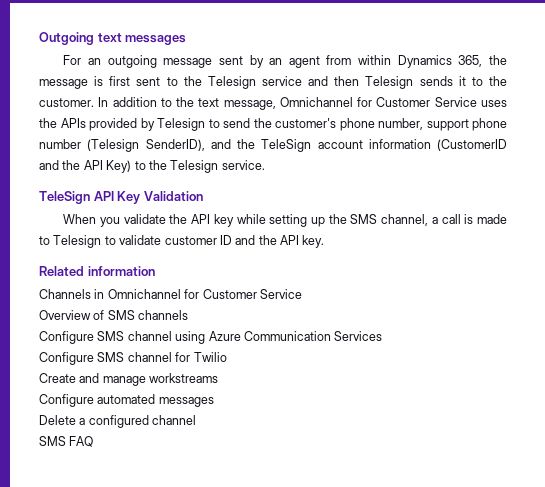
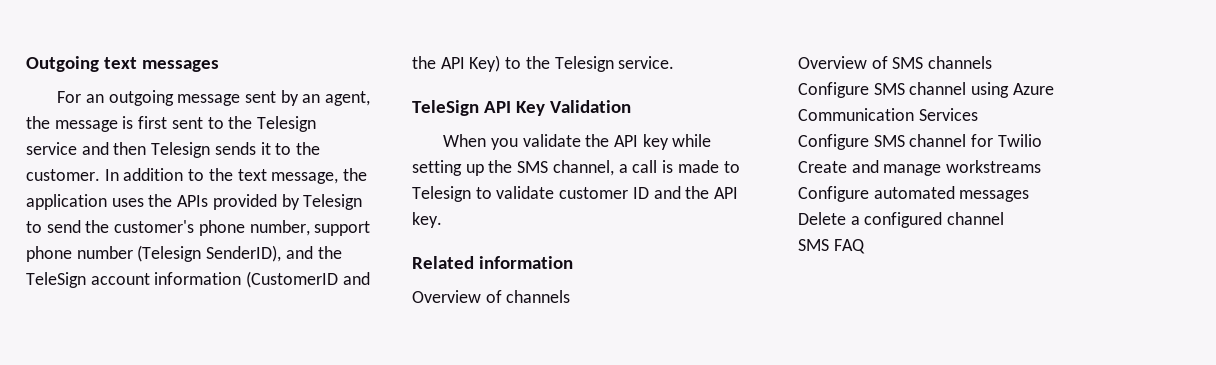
- For an outgoing message sent by an agent from within Dynamics 365, the message is first sent to the Telesign service and then Telesign sends it to the customer.
+ For an outgoing message sent by an agent, the message is first sent to the Telesign service and then Telesign sends it to the customer.
- In addition to the text message, Omnichannel for Customer Service uses the APIs provided by Telesign to send the customer's phone number, support phone number (Telesign SenderID), and the TeleSign account information (CustomerID and the API Key) to the Telesign service.
+ In addition to the text message, the application uses the APIs provided by Telesign to send the customer's phone number, support phone number (Telesign SenderID), and the TeleSign account information (CustomerID and the API Key) to the Telesign service.
- Channels in Omnichannel for Customer Service
+ Overview of channels

